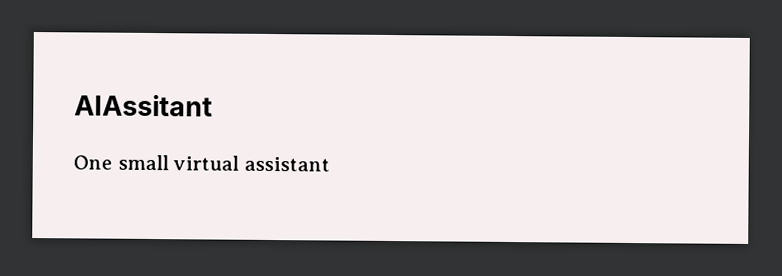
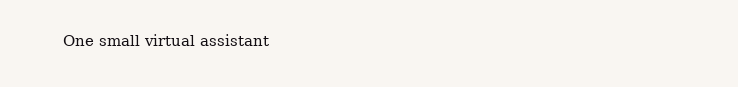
- AIAssitant

